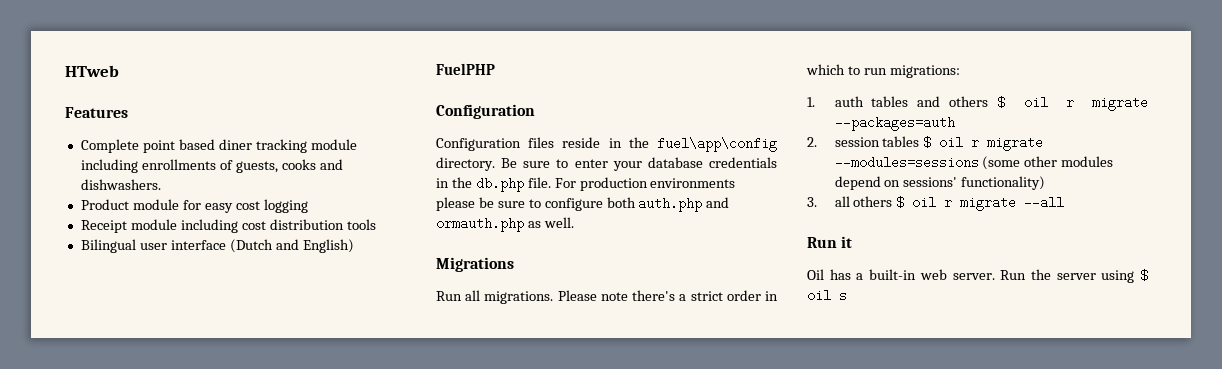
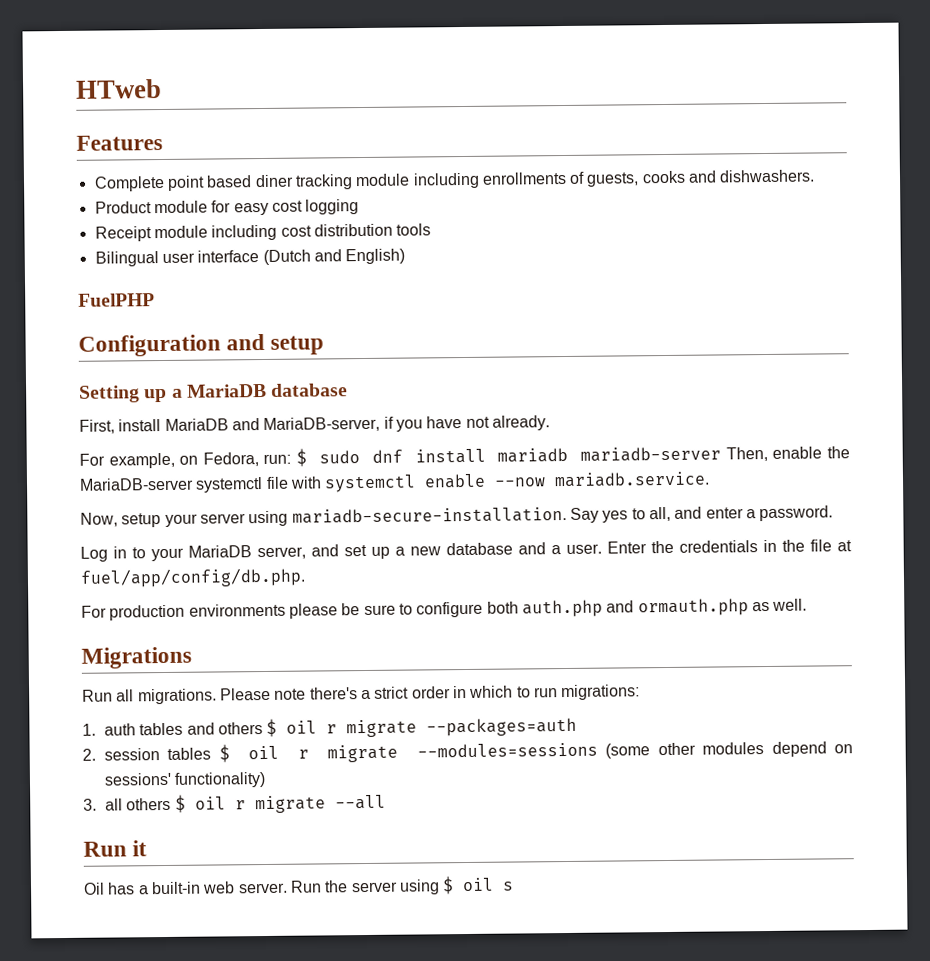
  FuelPHP
- Configuration
- Configuration files reside in the fuel\app\config directory. Be sure to enter your database credentials in the db.php file. For production environments please be sure to configure both auth.php and ormauth.php as well.
+ Configuration and setup
+ Setting up a MariaDB database
+ First, install MariaDB and MariaDB-server, if you have not already.
+ For example, on Fedora, run: $ sudo dnf install mariadb mariadb-server Then, enable the MariaDB-server systemctl file with systemctl enable --now mariadb.service.
+ Now, setup your server using mariadb-secure-installation. Say yes to all, and enter a password.
+ Log in to your MariaDB server, and set up a new database and a user. Enter the credentials in the file at fuel/app/config/db.php.
+ For production environments please be sure to configure both auth.php and ormauth.php as well.

